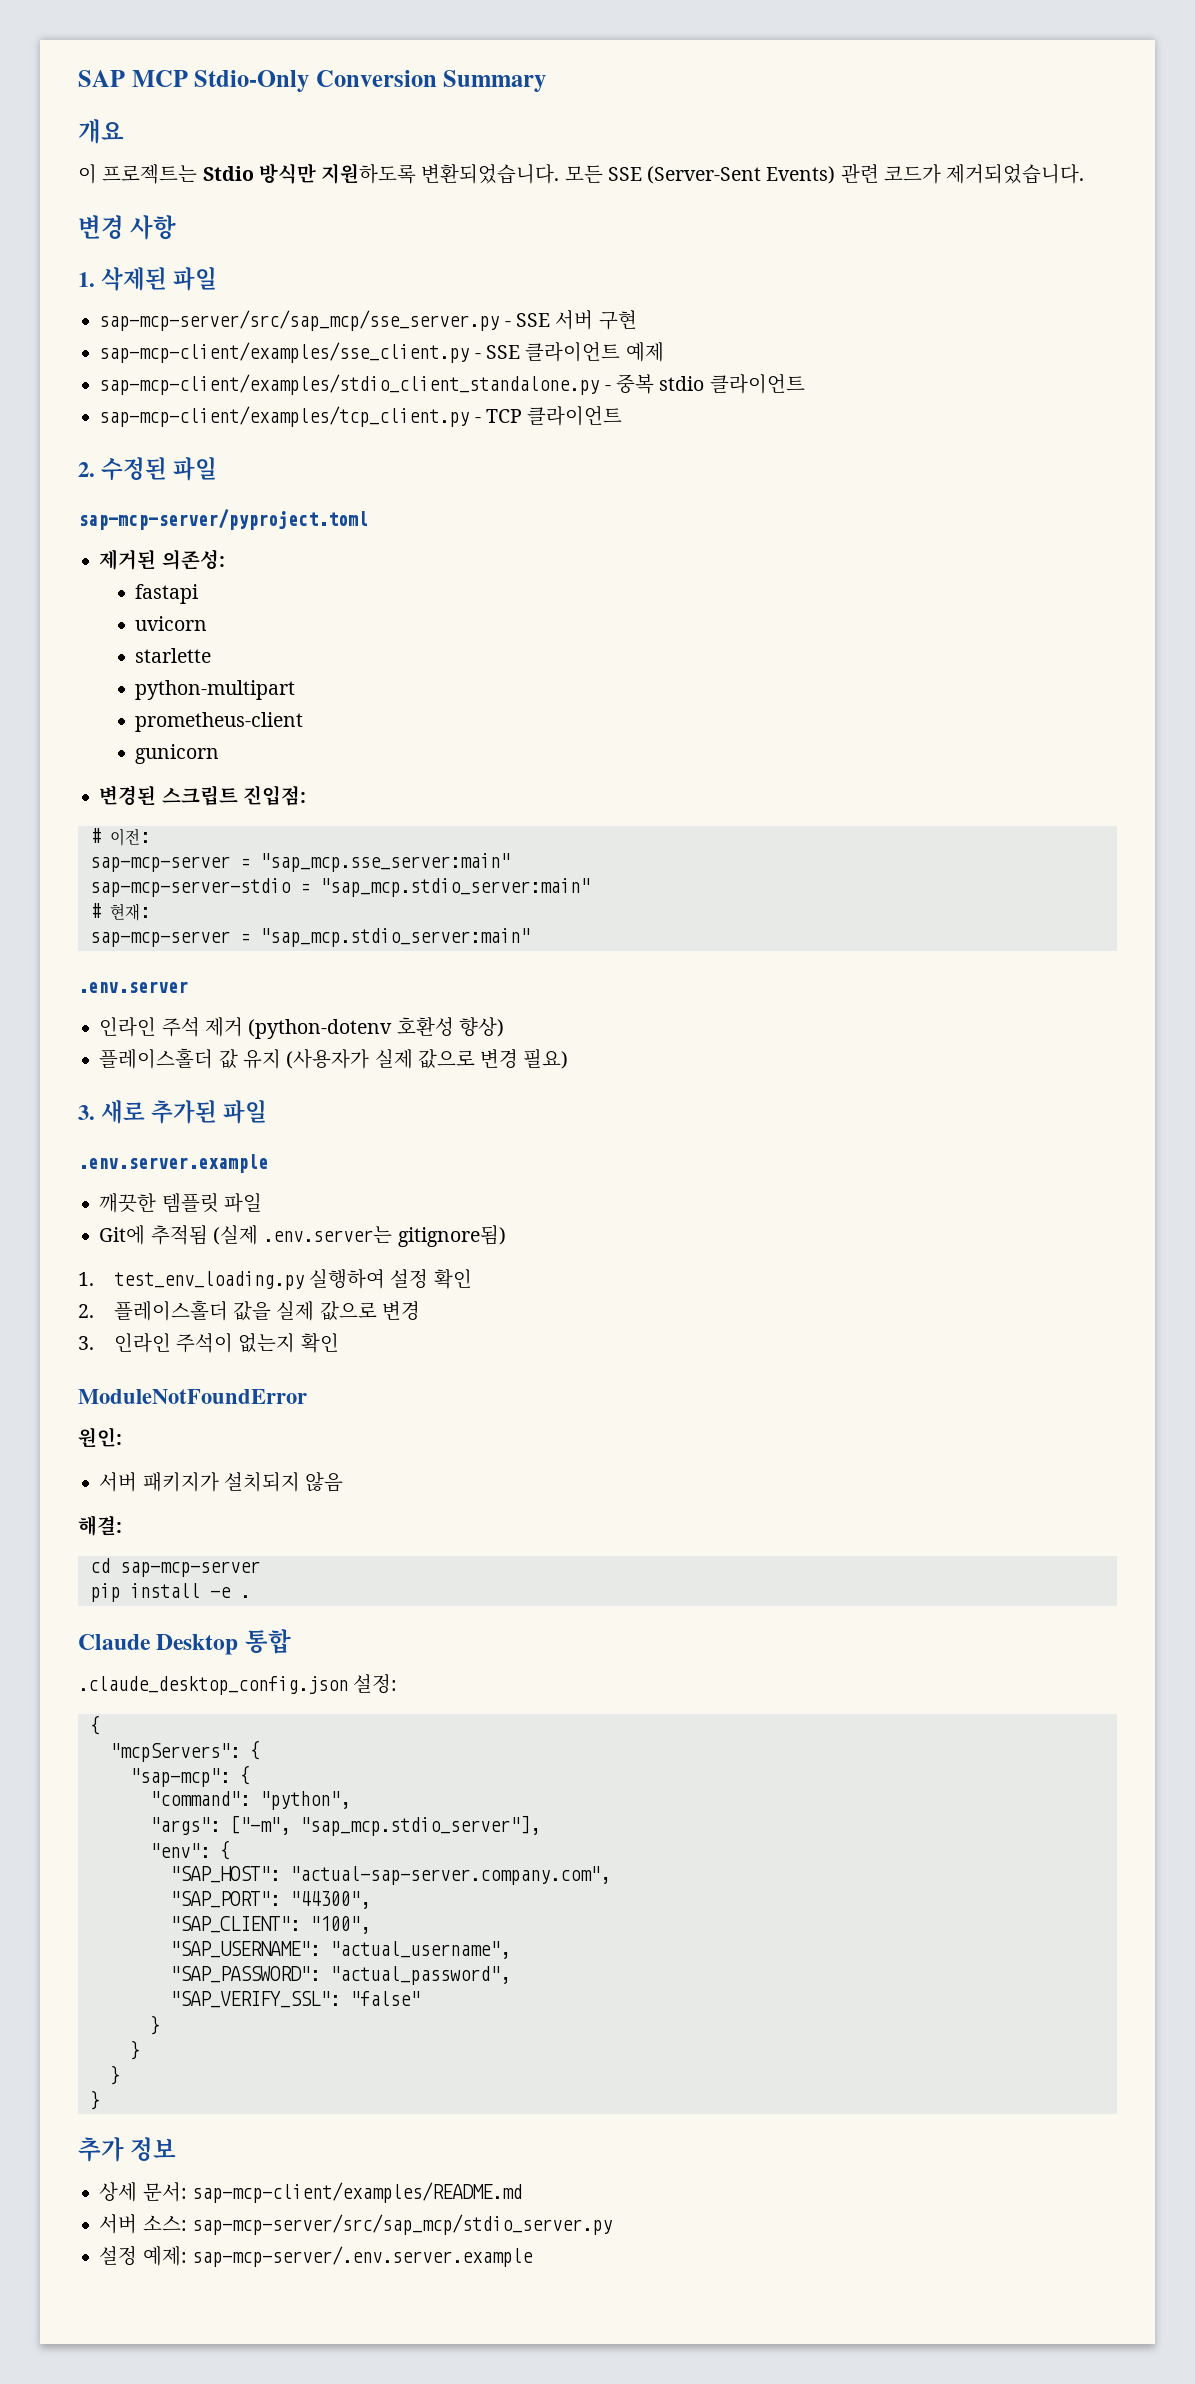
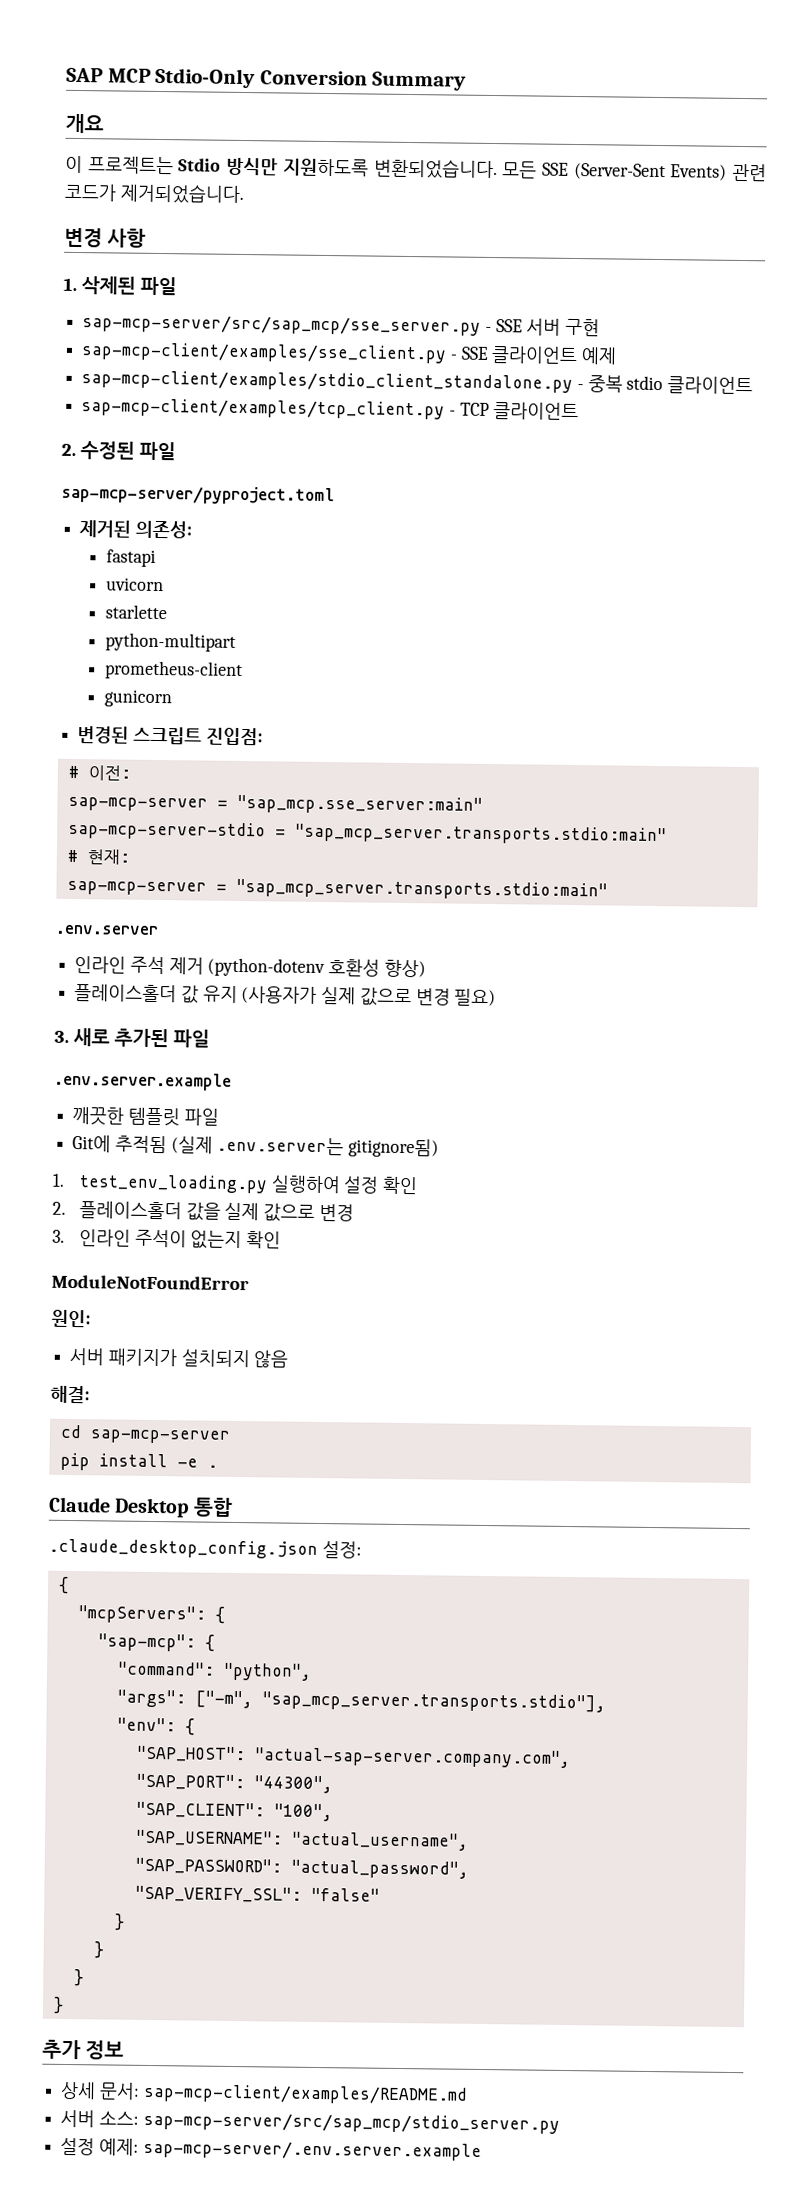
- sap-mcp-server-stdio = "sap_mcp.stdio_server:main"
+ sap-mcp-server-stdio = "sap_mcp_server.transports.stdio:main"
- sap-mcp-server = "sap_mcp.stdio_server:main"
+ sap-mcp-server = "sap_mcp_server.transports.stdio:main"
- "args": ["-m", "sap_mcp.stdio_server"],
+ "args": ["-m", "sap_mcp_server.transports.stdio"],

